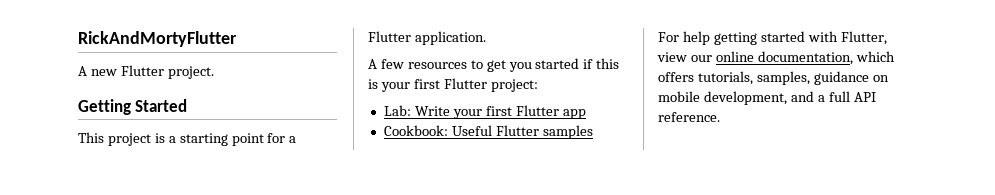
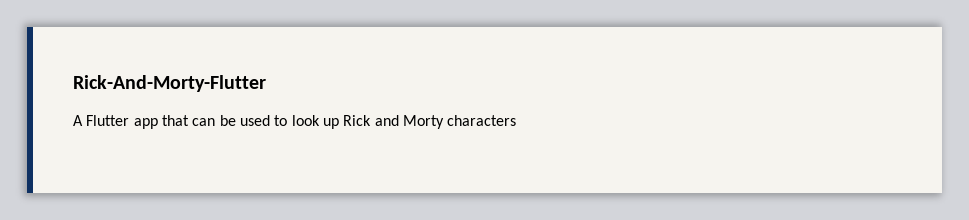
- RickAndMortyFlutter
- A new Flutter project.
- Getting Started
- This project is a starting point for a Flutter application.
- A few resources to get you started if this is your first Flutter project:
- Lab: Write your first Flutter app
- Cookbook: Useful Flutter samples
- For help getting started with Flutter, view our online documentation, which offers tutorials, samples, guidance on mobile development, and a full API reference.
+ Rick-And-Morty-Flutter
+ A Flutter app that can be used to look up Rick and Morty characters

